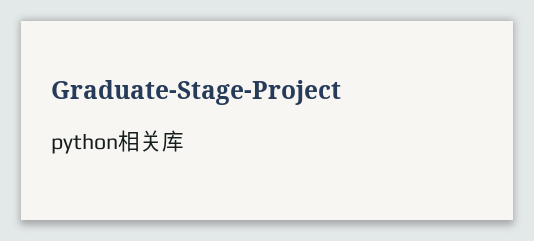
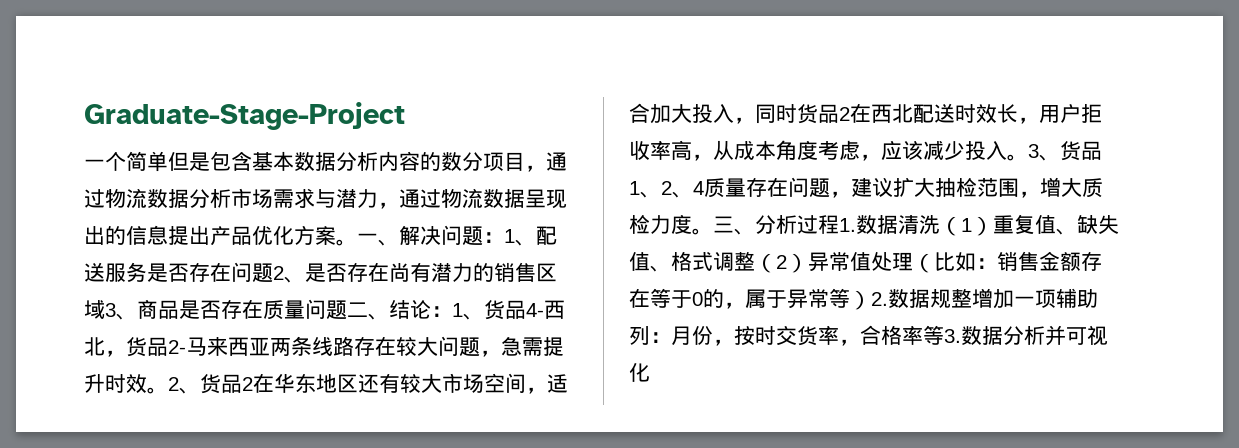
- python相关库
+ 一个简单但是包含基本数据分析内容的数分项目，通过物流数据分析市场需求与潜力，通过物流数据呈现出的信息提出产品优化方案。一、解决问题：1、配送服务是否存在问题2、是否存在尚有潜力的销售区域3、商品是否存在质量问题二、结论：1、货品4-西北，货品2-马来西亚两条线路存在较大问题，急需提升时效。2、货品2在华东地区还有较大市场空间，适合加大投入，同时货品2在西北配送时效长，用户拒收率高，从成本角度考虑，应该减少投入。3、货品1、2、4质量存在问题，建议扩大抽检范围，增大质检力度。三、分析过程1.数据清洗（1）重复值、缺失值、格式调整（2）异常值处理（比如：销售金额存在等于0的，属于异常等）2.数据规整增加一项辅助列：月份，按时交货率，合格率等3.数据分析并可视化

